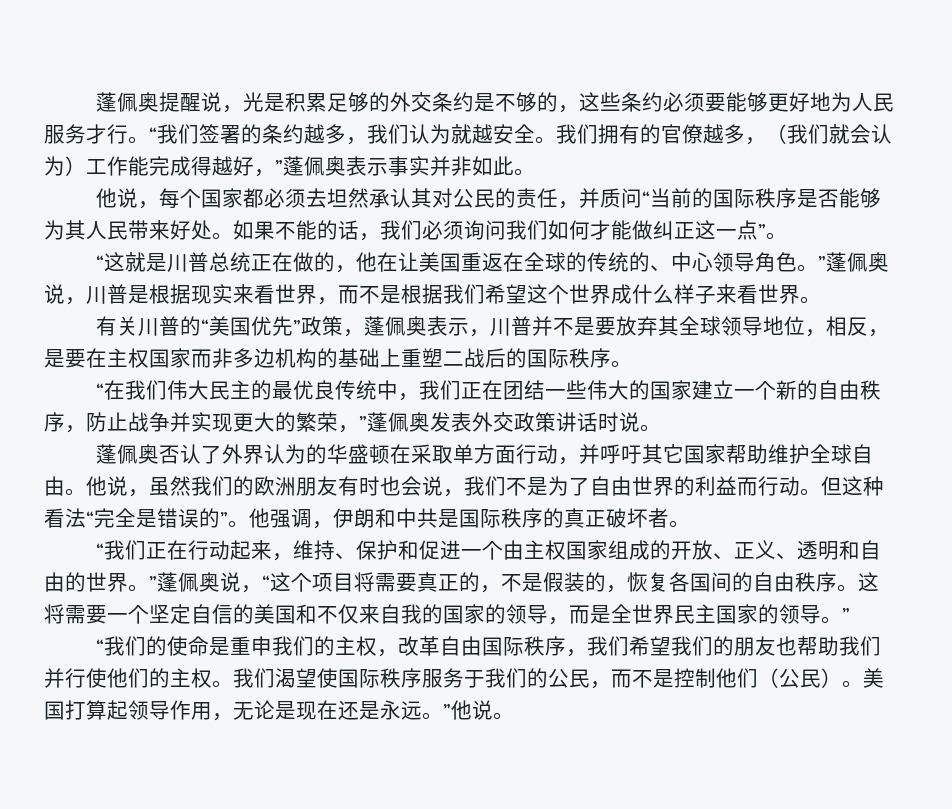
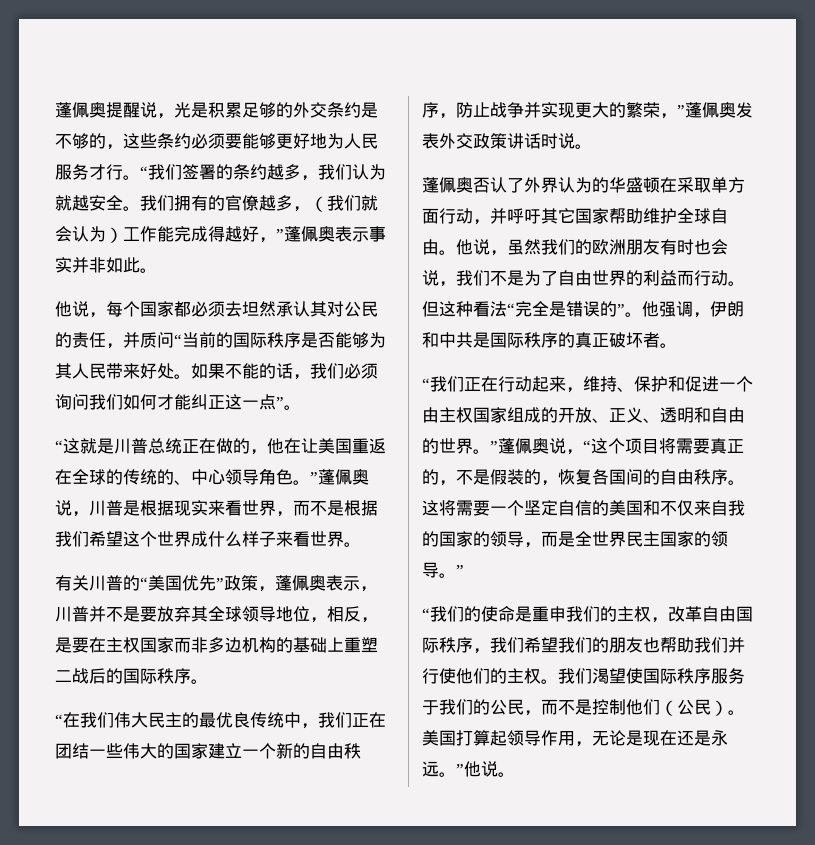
- 如果不能的话，我们必须询问我们如何才能做纠正这一点”。
+ 如果不能的话，我们必须询问我们如何才能纠正这一点”。

